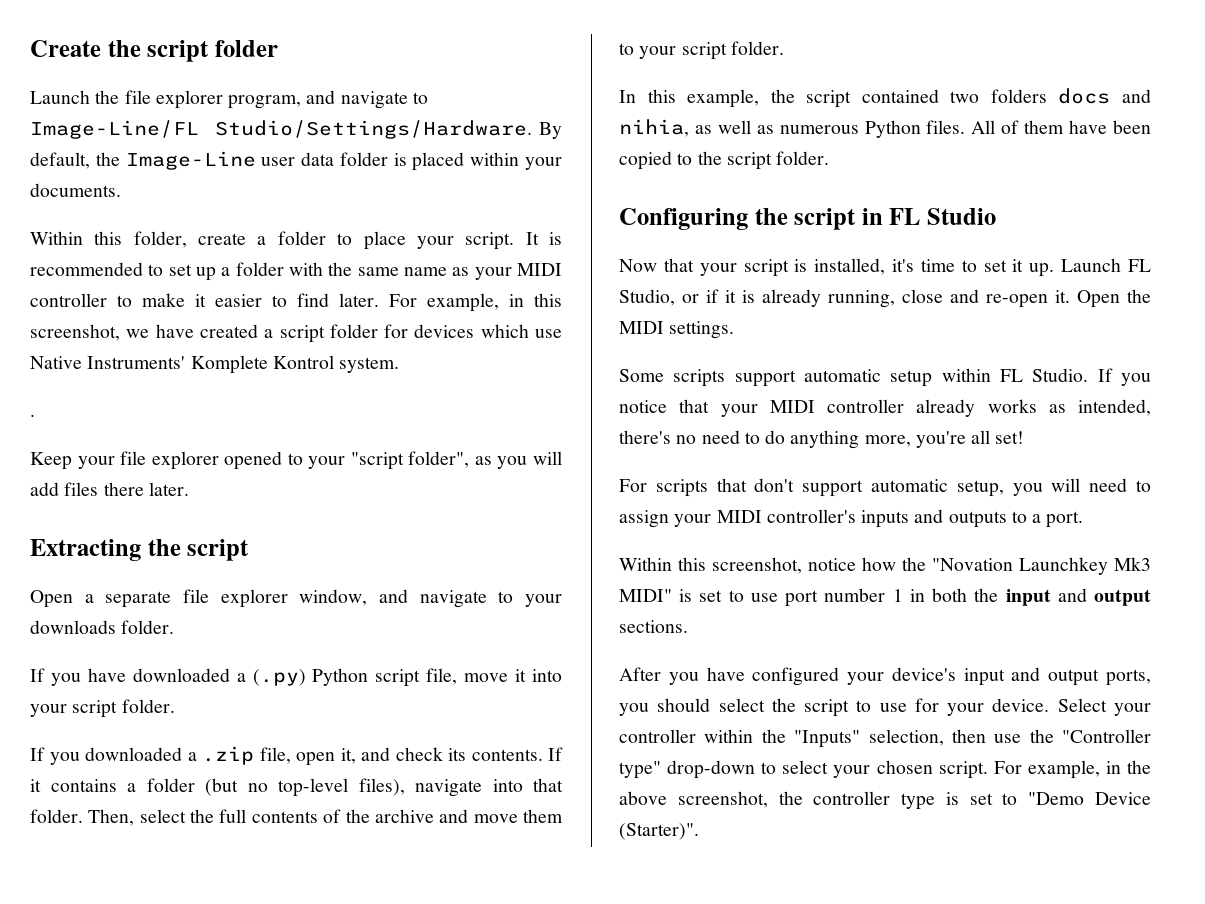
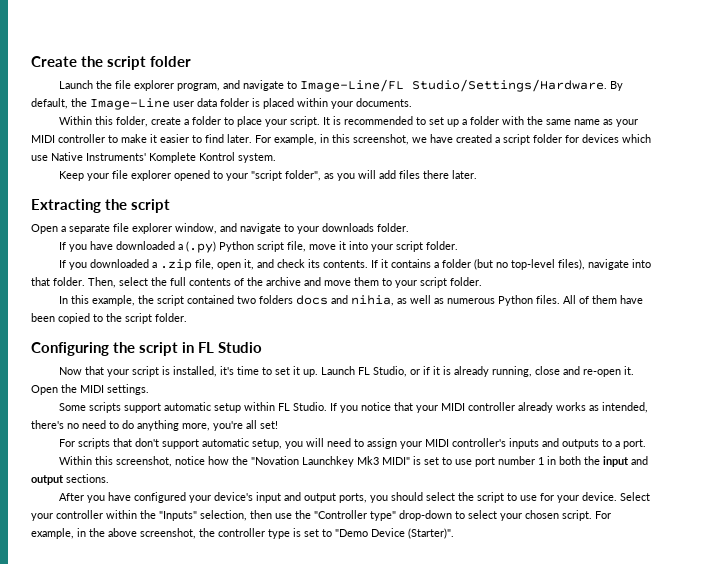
- .

